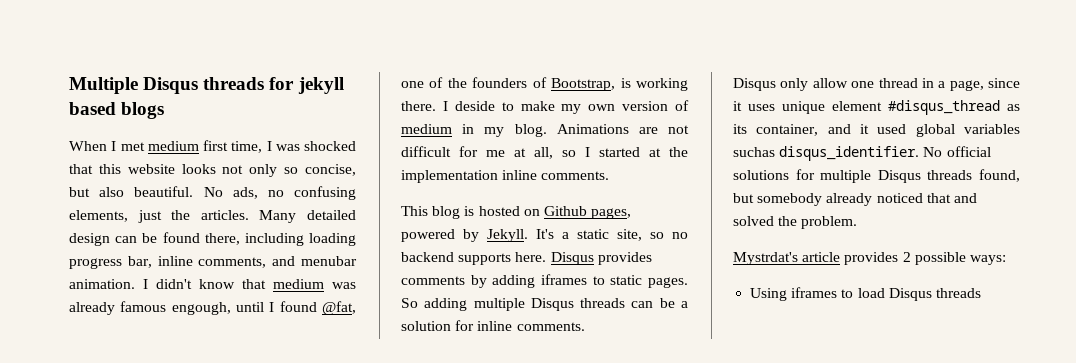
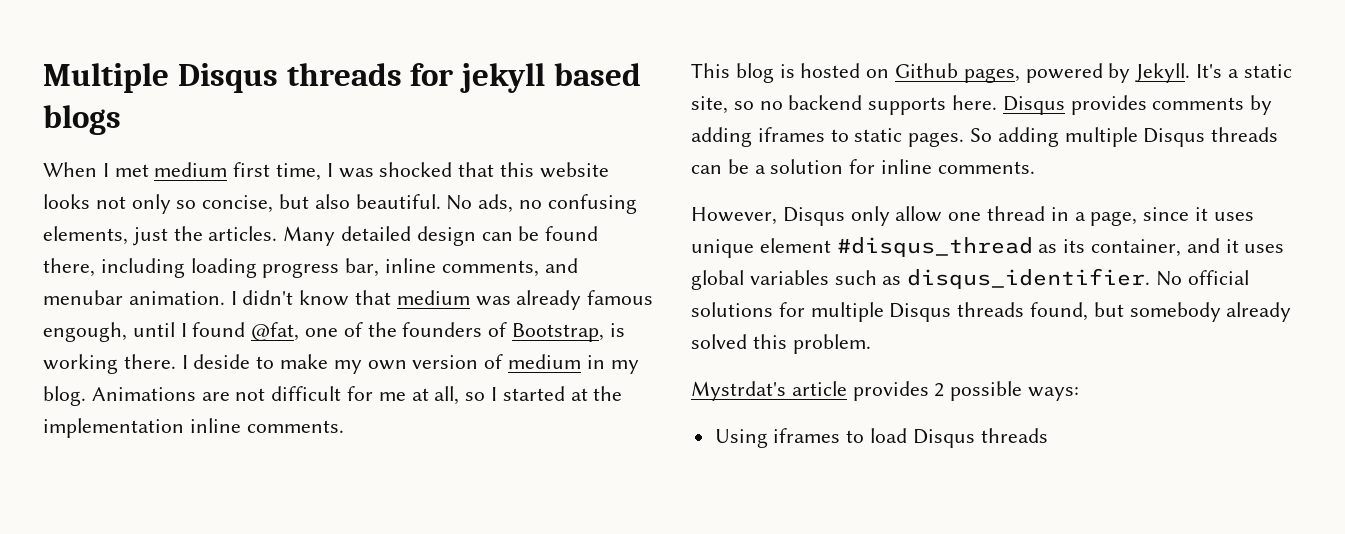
- Disqus only allow one thread in a page, since it uses unique element #disqus_thread as its container, and it used global variables suchas disqus_identifier.
+ However, Disqus only allow one thread in a page, since it uses unique element #disqus_thread as its container, and it uses global variables such as disqus_identifier.
- No official solutions for multiple Disqus threads found, but somebody already noticed that and solved the problem.
+ No official solutions for multiple Disqus threads found, but somebody already solved this problem.

